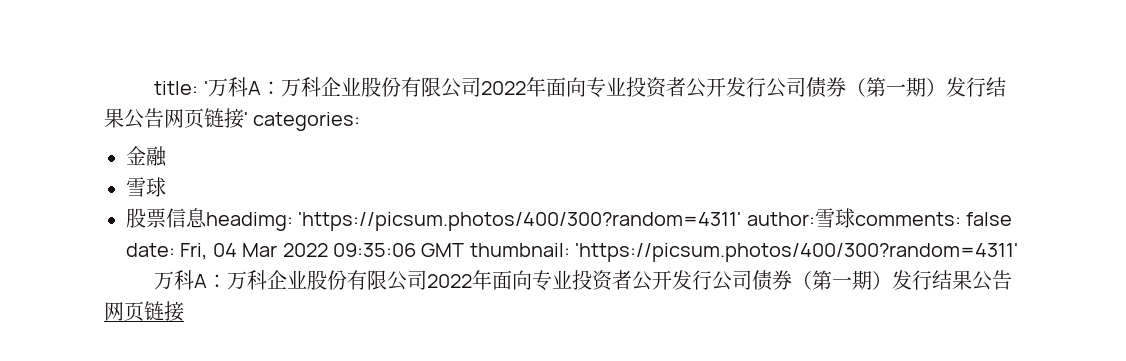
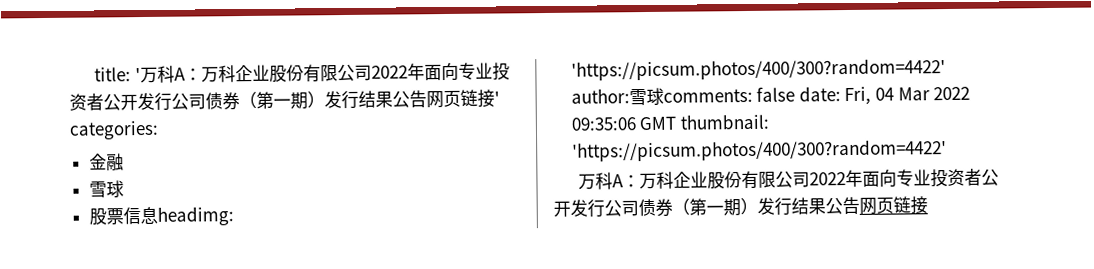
- 股票信息headimg: 'https://picsum.photos/400/300?random=4311' author:雪球comments: false date: Fri, 04 Mar 2022 09:35:06 GMT thumbnail: 'https://picsum.photos/400/300?random=4311'
+ 股票信息headimg: 'https://picsum.photos/400/300?random=4422' author:雪球comments: false date: Fri, 04 Mar 2022 09:35:06 GMT thumbnail: 'https://picsum.photos/400/300?random=4422'

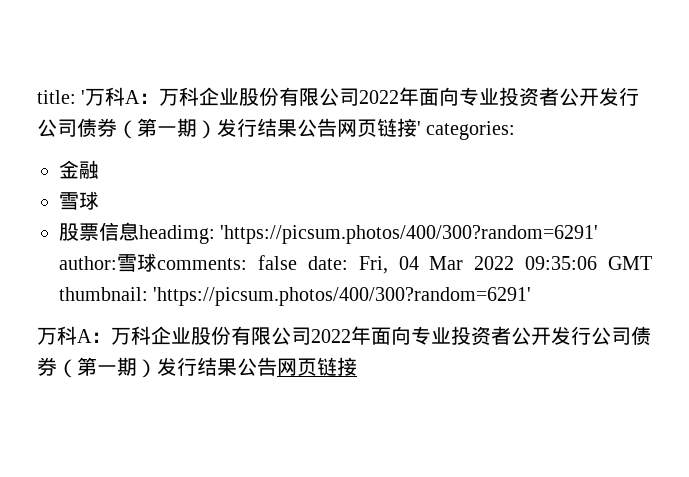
- 股票信息headimg: 'https://picsum.photos/400/300?random=4422' author:雪球comments: false date: Fri, 04 Mar 2022 09:35:06 GMT thumbnail: 'https://picsum.photos/400/300?random=4422'
+ 股票信息headimg: 'https://picsum.photos/400/300?random=6291' author:雪球comments: false date: Fri, 04 Mar 2022 09:35:06 GMT thumbnail: 'https://picsum.photos/400/300?random=6291'

